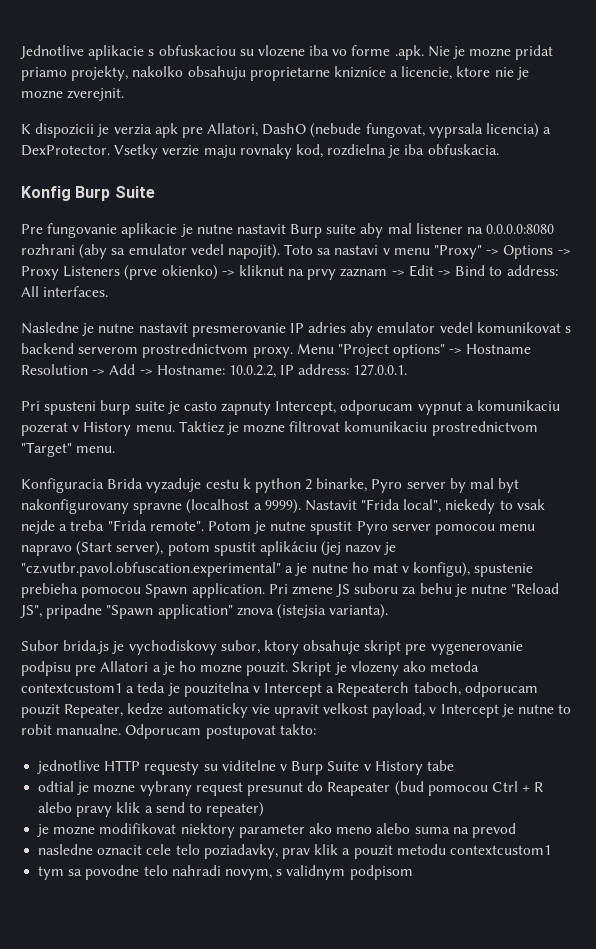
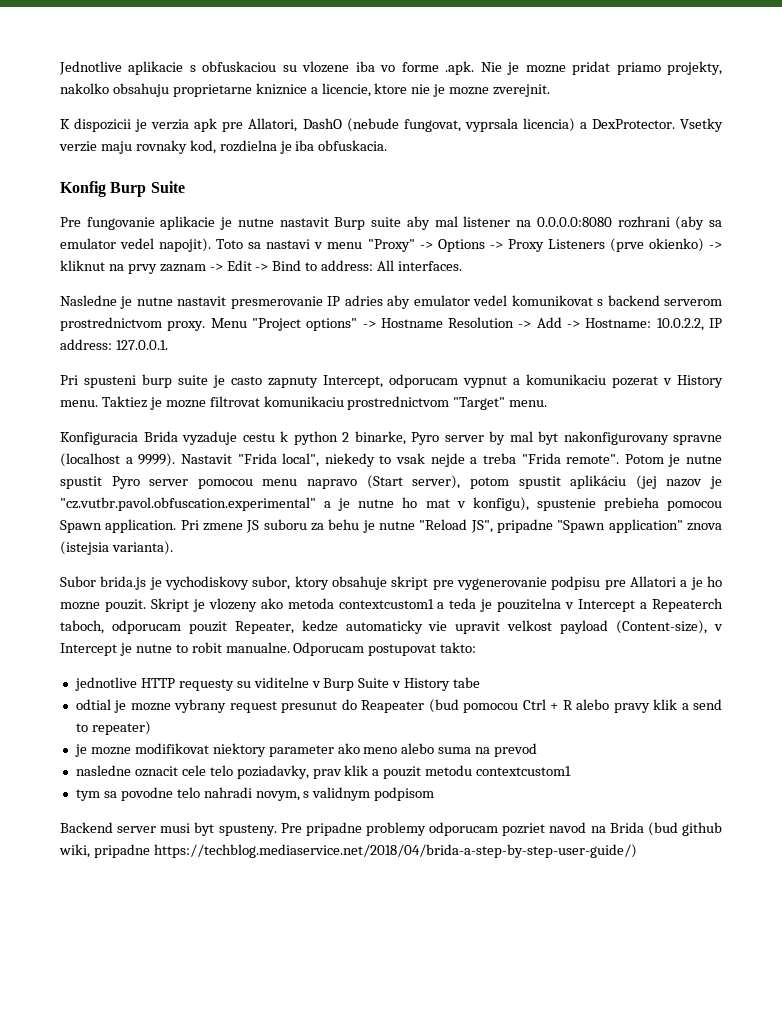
- Skript je vlozeny ako metoda contextcustom1 a teda je pouzitelna v Intercept a Repeaterch taboch, odporucam pouzit Repeater, kedze automaticky vie upravit velkost payload, v Intercept je nutne to robit manualne.
+ Skript je vlozeny ako metoda contextcustom1 a teda je pouzitelna v Intercept a Repeaterch taboch, odporucam pouzit Repeater, kedze automaticky vie upravit velkost payload (Content-size), v Intercept je nutne to robit manualne.
+ Backend server musi byt spusteny. Pre pripadne problemy odporucam pozriet navod na Brida (bud github wiki, pripadne https://techblog.mediaservice.net/2018/04/brida-a-step-by-step-user-guide/)

